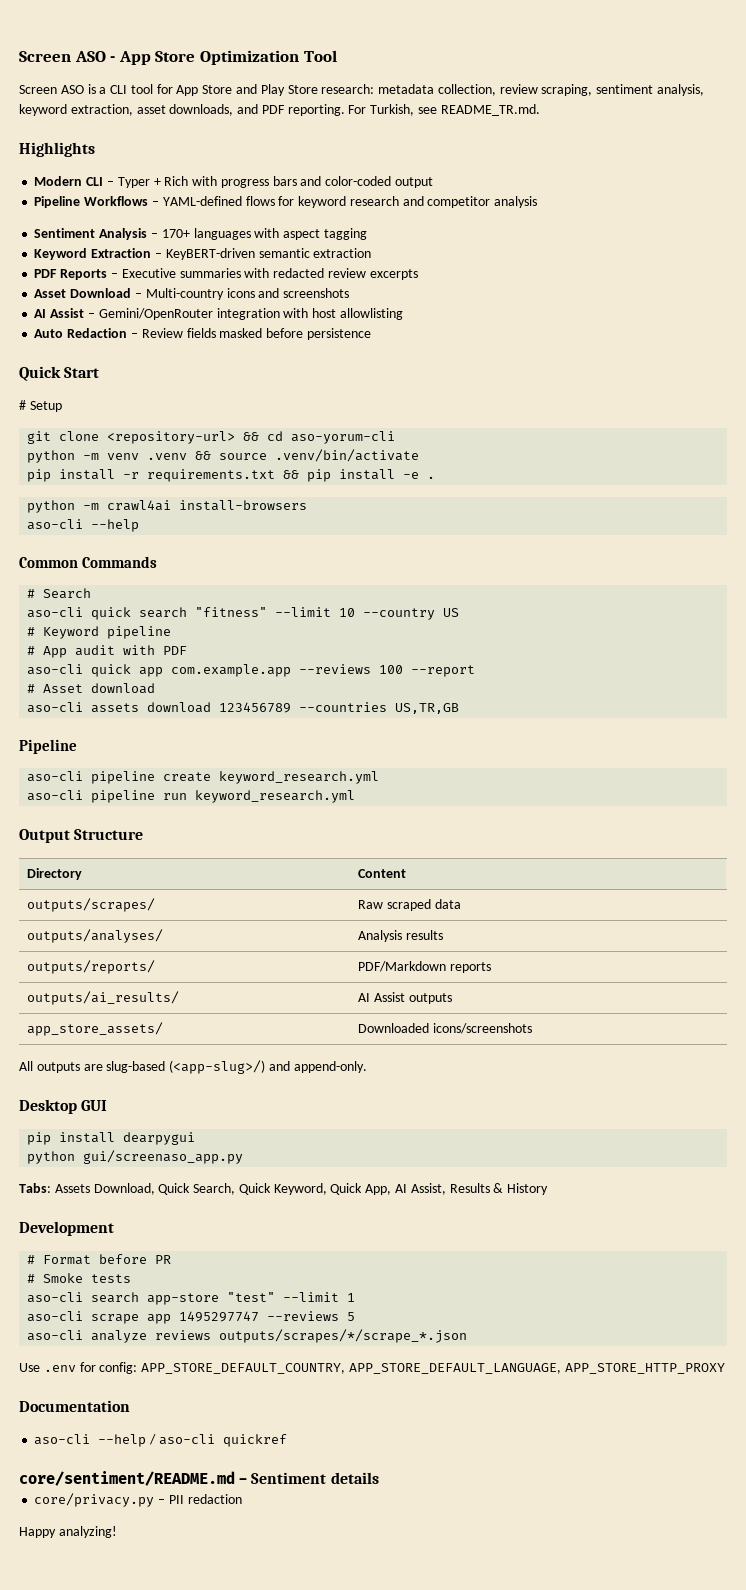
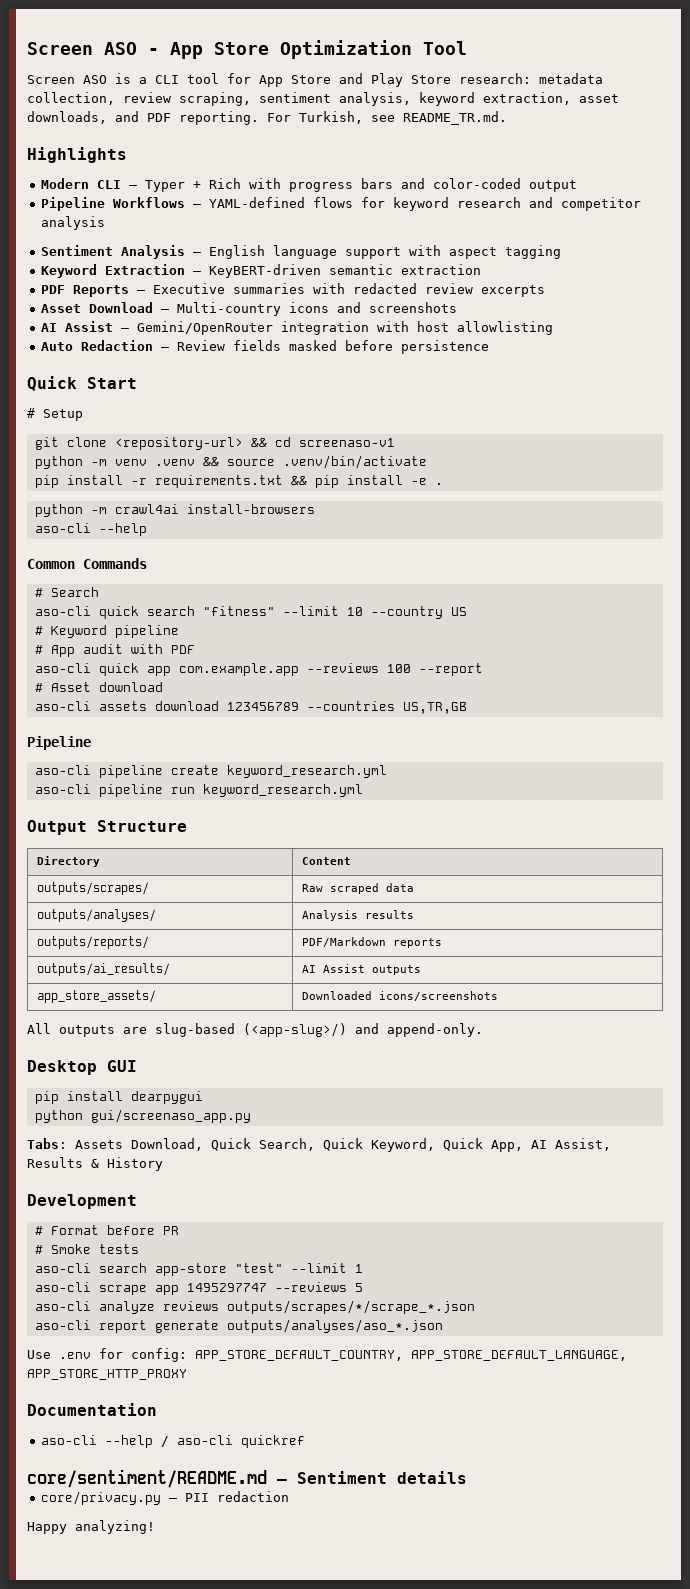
- Sentiment Analysis – 170+ languages with aspect tagging
+ Sentiment Analysis – English language support with aspect tagging
- git clone <repository-url> && cd aso-yorum-cli
+ git clone <repository-url> && cd screenaso-v1
+ aso-cli report generate outputs/analyses/aso_*.json

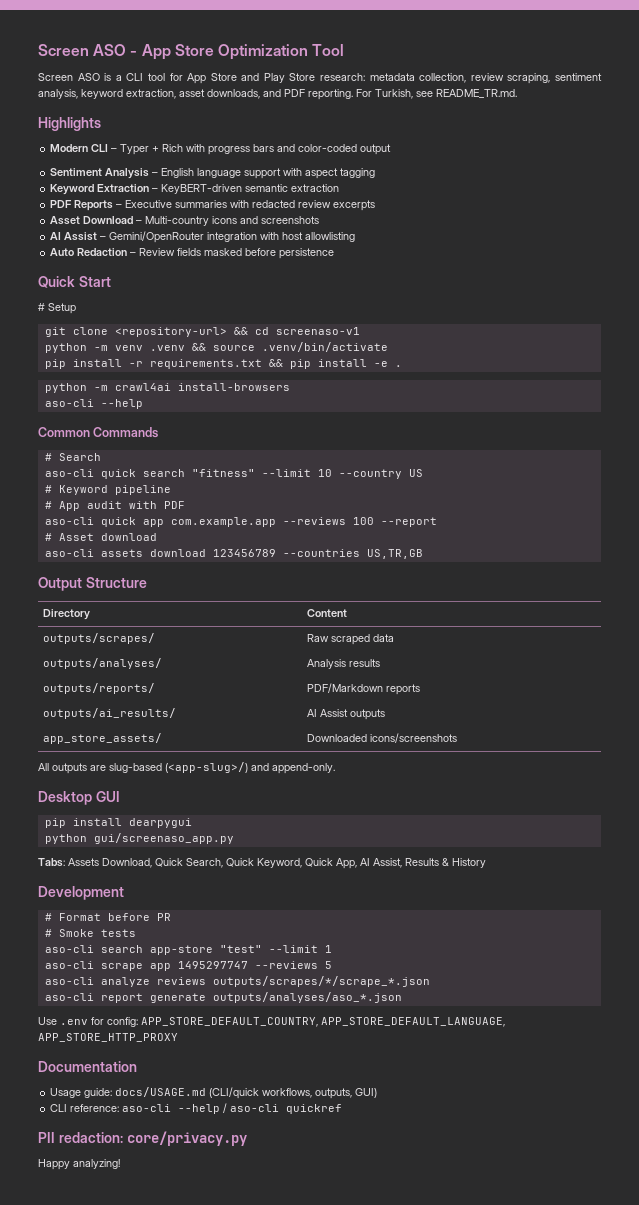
- Pipeline Workflows – YAML-defined flows for keyword research and competitor analysis
  aso-cli assets download 123456789 --countries US,TR,GB
- Pipeline
- aso-cli pipeline create keyword_research.yml
- aso-cli pipeline run keyword_research.yml
- aso-cli --help / aso-cli quickref
+ Usage guide: docs/USAGE.md (CLI/quick workflows, outputs, GUI)
+ CLI reference: aso-cli --help / aso-cli quickref
- core/sentiment/README.md – Sentiment details
- core/privacy.py – PII redaction
+ PII redaction: core/privacy.py

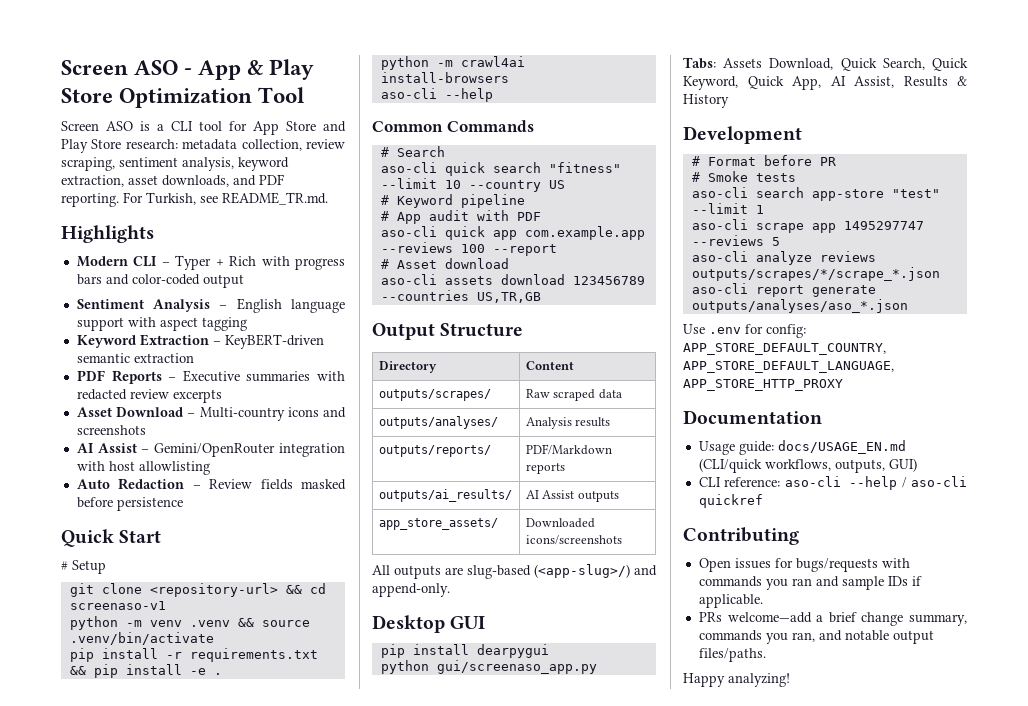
- Screen ASO - App Store Optimization Tool
+ Screen ASO - App & Play Store Optimization Tool
- Usage guide: docs/USAGE.md (CLI/quick workflows, outputs, GUI)
+ Usage guide: docs/USAGE_EN.md (CLI/quick workflows, outputs, GUI)
- PII redaction: core/privacy.py
+ Contributing
+ Open issues for bugs/requests with commands you ran and sample IDs if applicable.
+ PRs welcome—add a brief change summary, commands you ran, and notable output files/paths.

